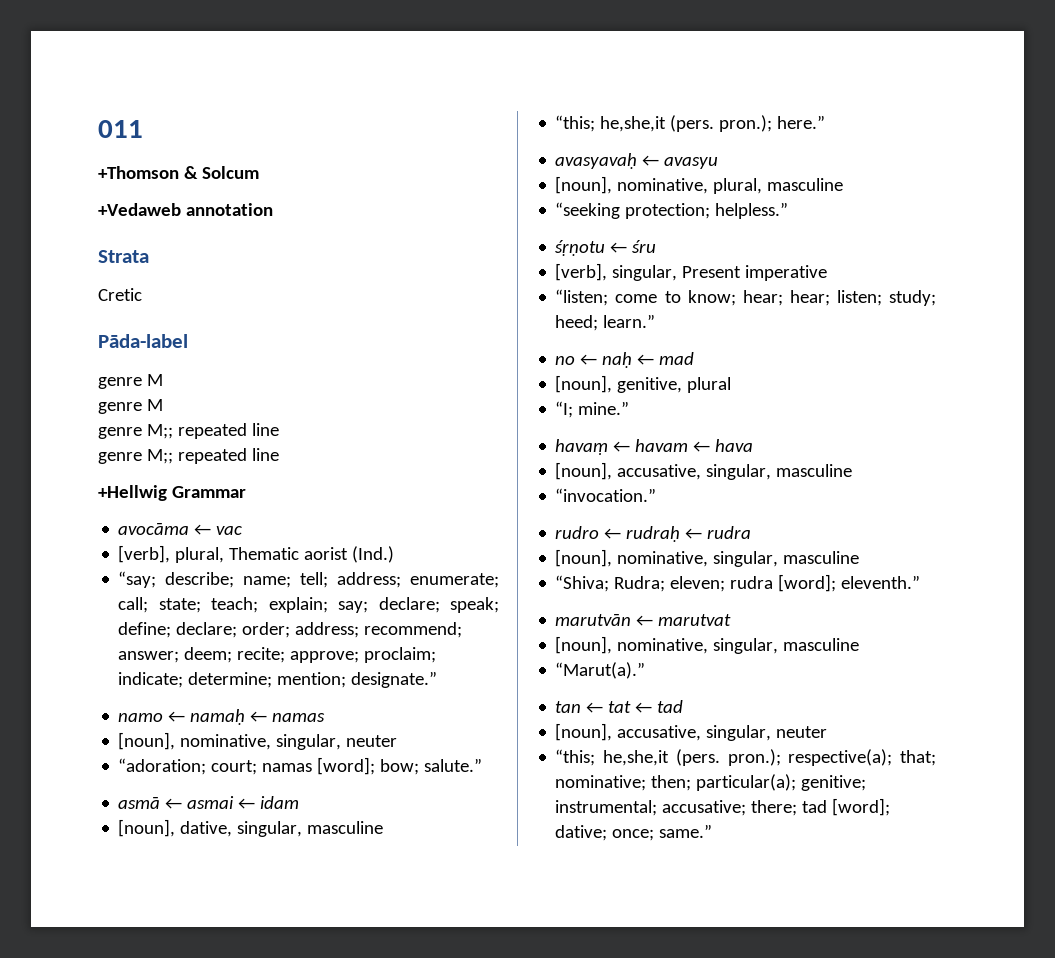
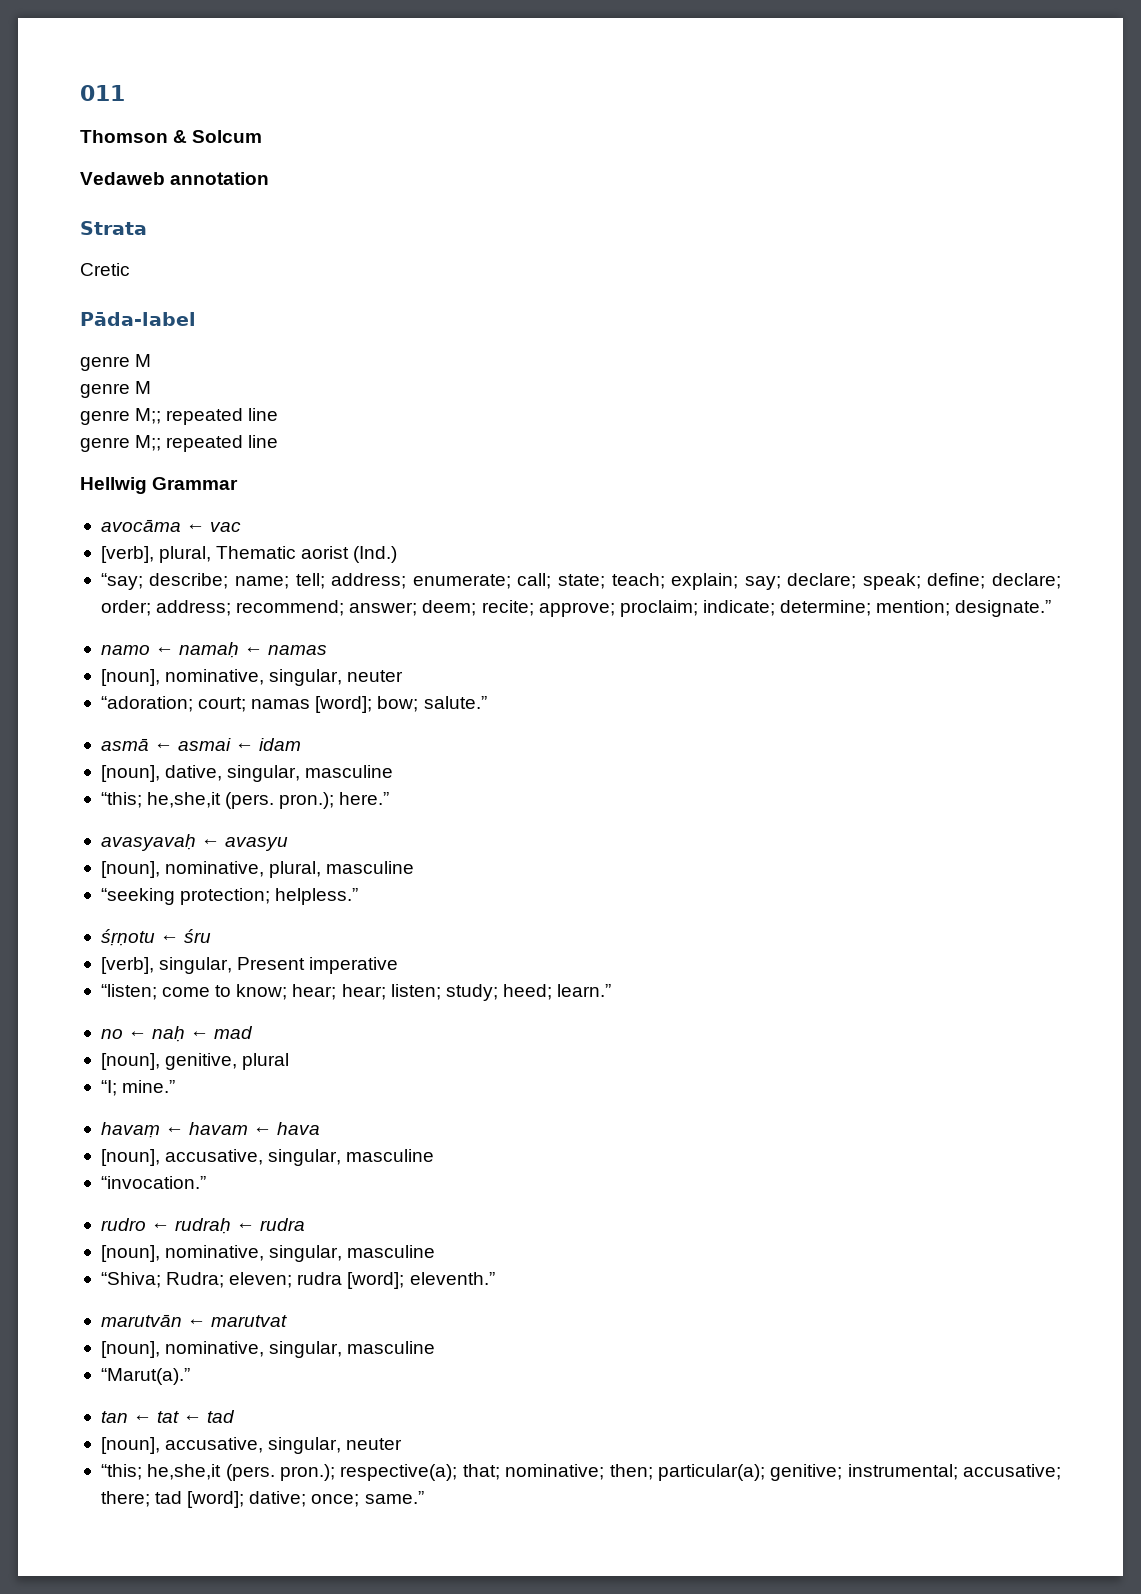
- +Thomson & Solcum
+ Thomson & Solcum
- +Vedaweb annotation
+ Vedaweb annotation
- +Hellwig Grammar
+ Hellwig Grammar

